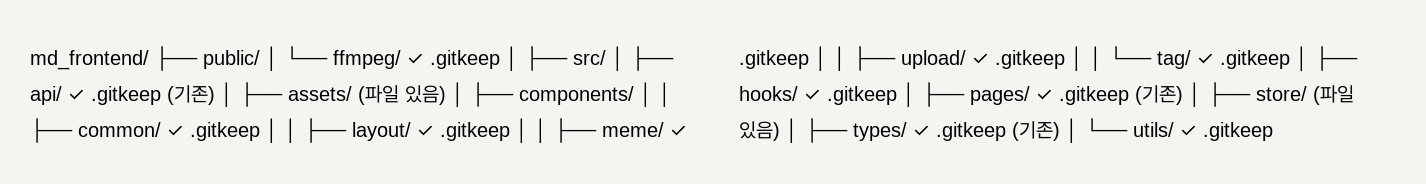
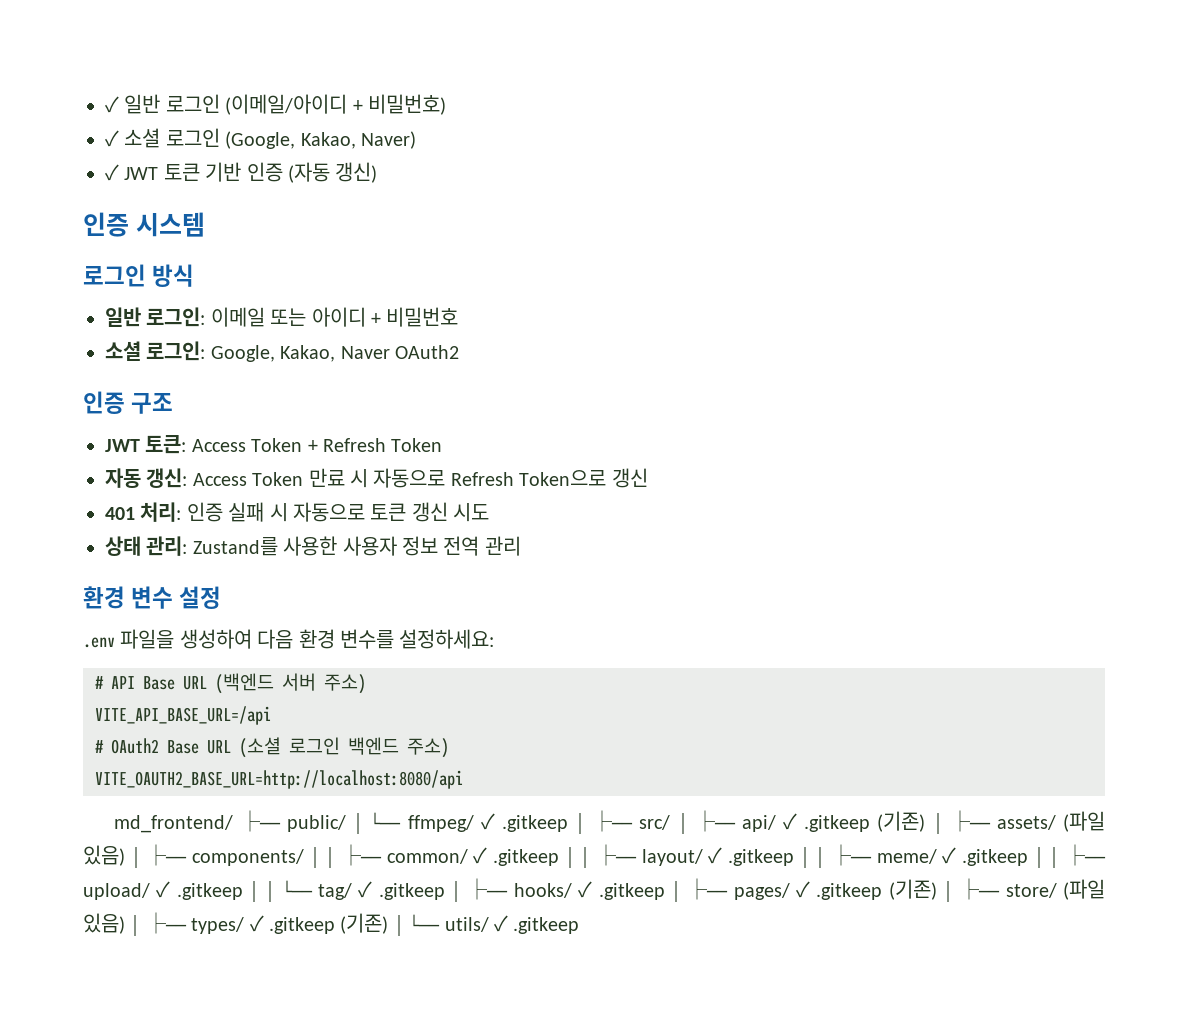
+ ✓ 일반 로그인 (이메일/아이디 + 비밀번호)
+ ✓ 소셜 로그인 (Google, Kakao, Naver)
+ ✓ JWT 토큰 기반 인증 (자동 갱신)
+ 인증 시스템
+ 로그인 방식
+ 일반 로그인: 이메일 또는 아이디 + 비밀번호
+ 소셜 로그인: Google, Kakao, Naver OAuth2
+ 인증 구조
+ JWT 토큰: Access Token + Refresh Token
+ 자동 갱신: Access Token 만료 시 자동으로 Refresh Token으로 갱신
+ 401 처리: 인증 실패 시 자동으로 토큰 갱신 시도
+ 상태 관리: Zustand를 사용한 사용자 정보 전역 관리
+ 환경 변수 설정
+ .env 파일을 생성하여 다음 환경 변수를 설정하세요:
+ # API Base URL (백엔드 서버 주소)
+ VITE_API_BASE_URL=/api
+ # OAuth2 Base URL (소셜 로그인 백엔드 주소)
+ VITE_OAUTH2_BASE_URL=http://localhost:8080/api

